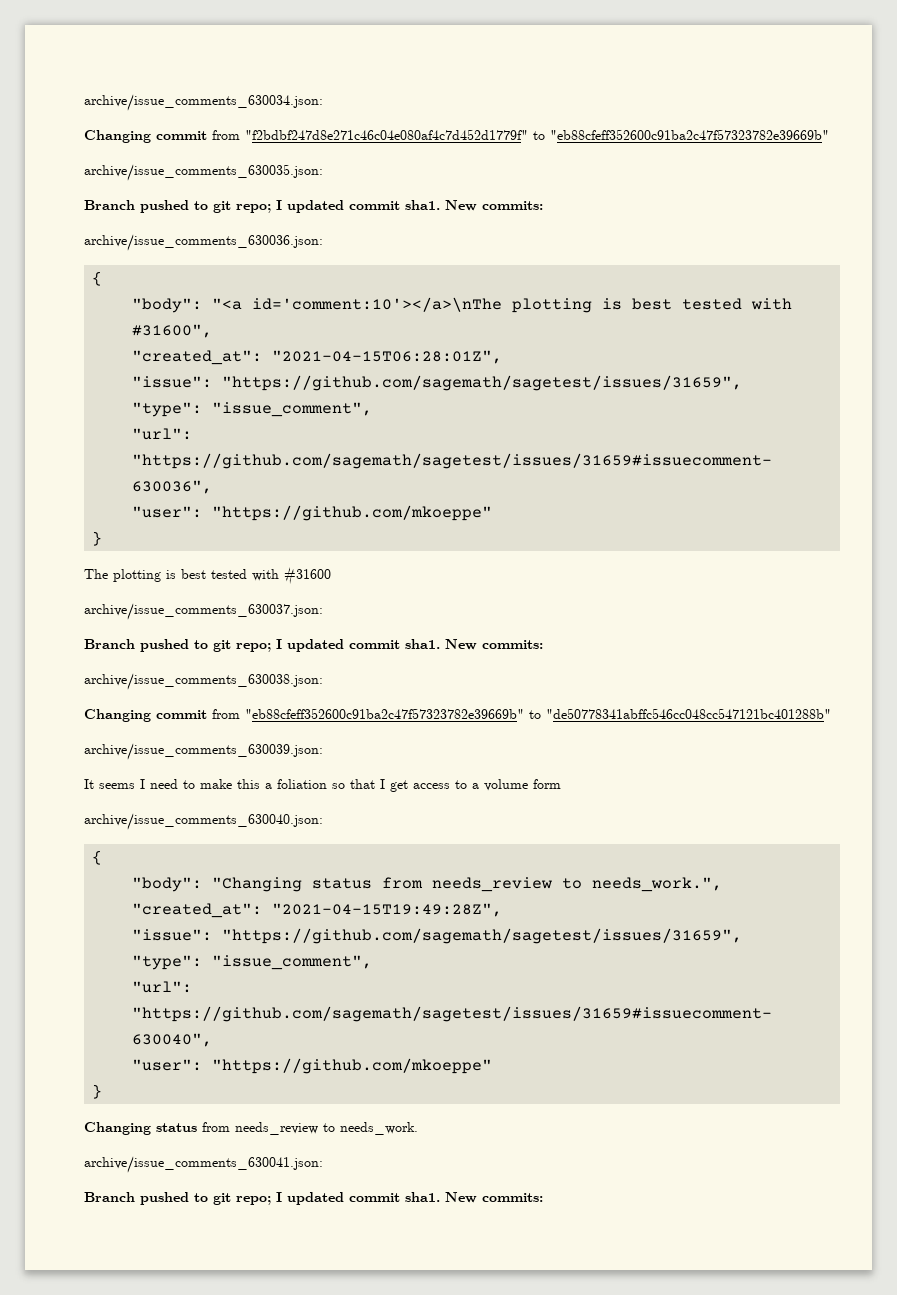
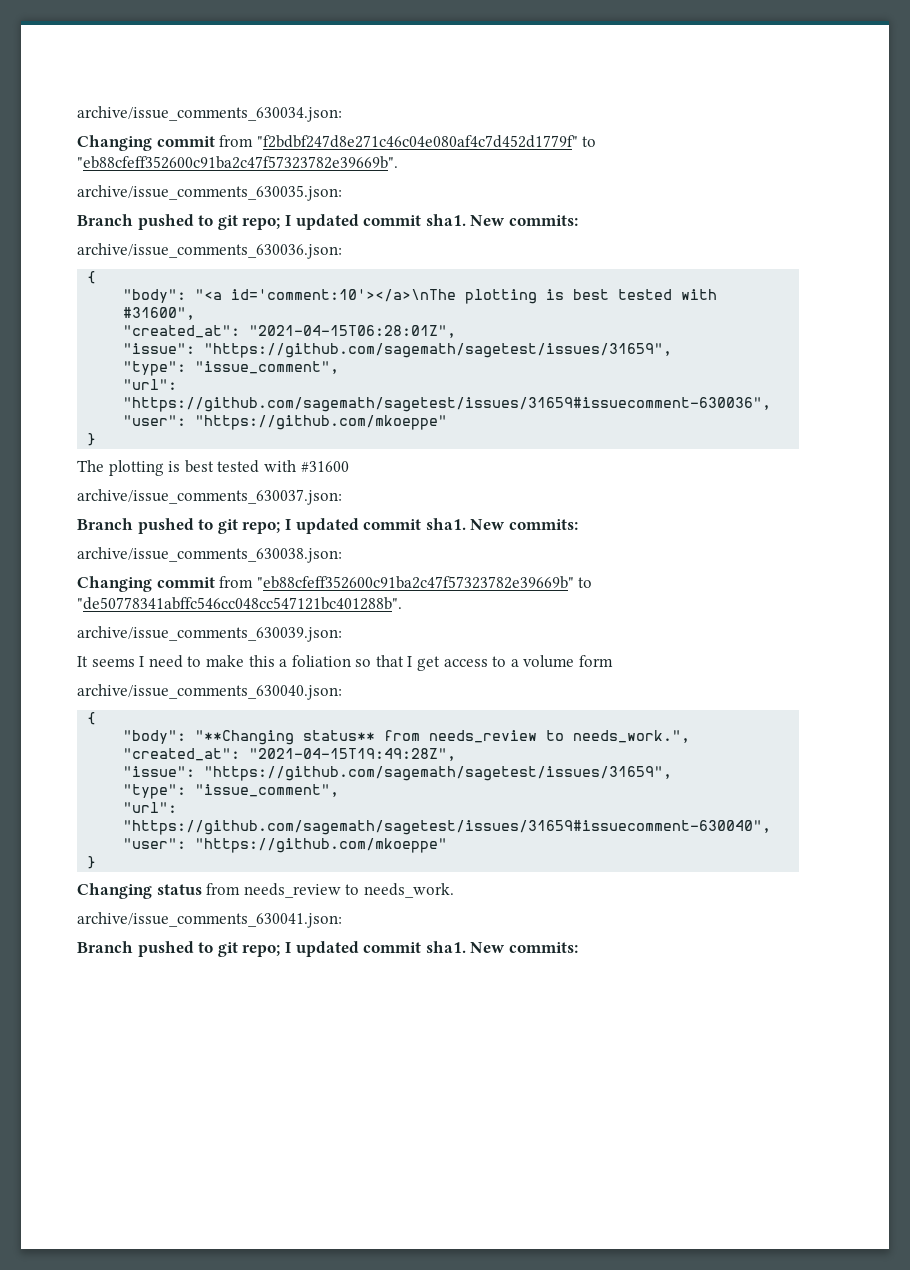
- Changing commit from "f2bdbf247d8e271c46c04e080af4c7d452d1779f" to "eb88cfeff352600c91ba2c47f57323782e39669b"
+ Changing commit from "f2bdbf247d8e271c46c04e080af4c7d452d1779f" to "eb88cfeff352600c91ba2c47f57323782e39669b".
- Changing commit from "eb88cfeff352600c91ba2c47f57323782e39669b" to "de50778341abffc546cc048cc547121bc401288b"
+ Changing commit from "eb88cfeff352600c91ba2c47f57323782e39669b" to "de50778341abffc546cc048cc547121bc401288b".
- "body": "Changing status from needs_review to needs_work.",
+ "body": "**Changing status** from needs_review to needs_work.",

